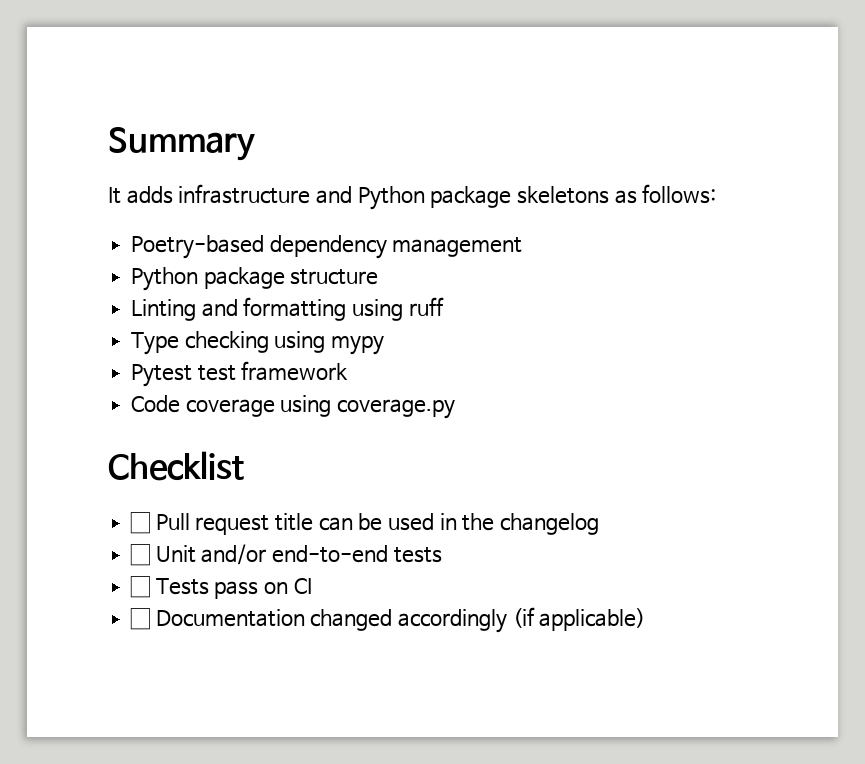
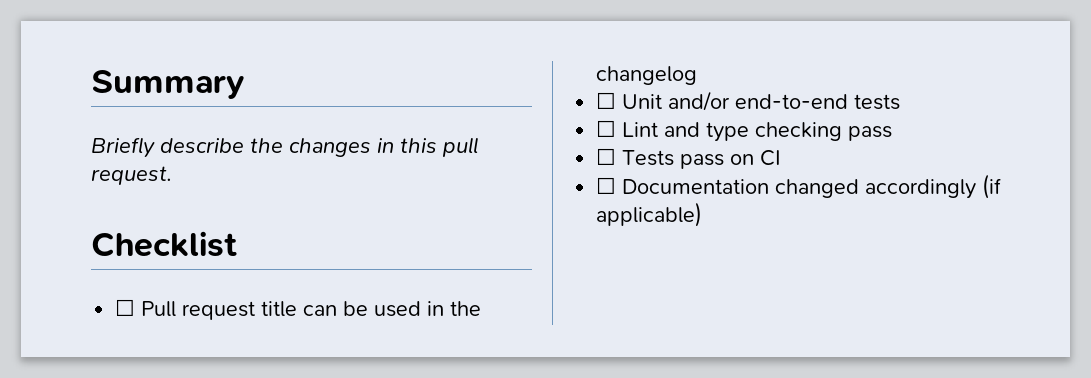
- It adds infrastructure and Python package skeletons as follows:
- Poetry-based dependency management
- Python package structure
- Linting and formatting using ruff
- Type checking using mypy
- Pytest test framework
- Code coverage using coverage.py
+ Briefly describe the changes in this pull request.
+ ☐ Lint and type checking pass

